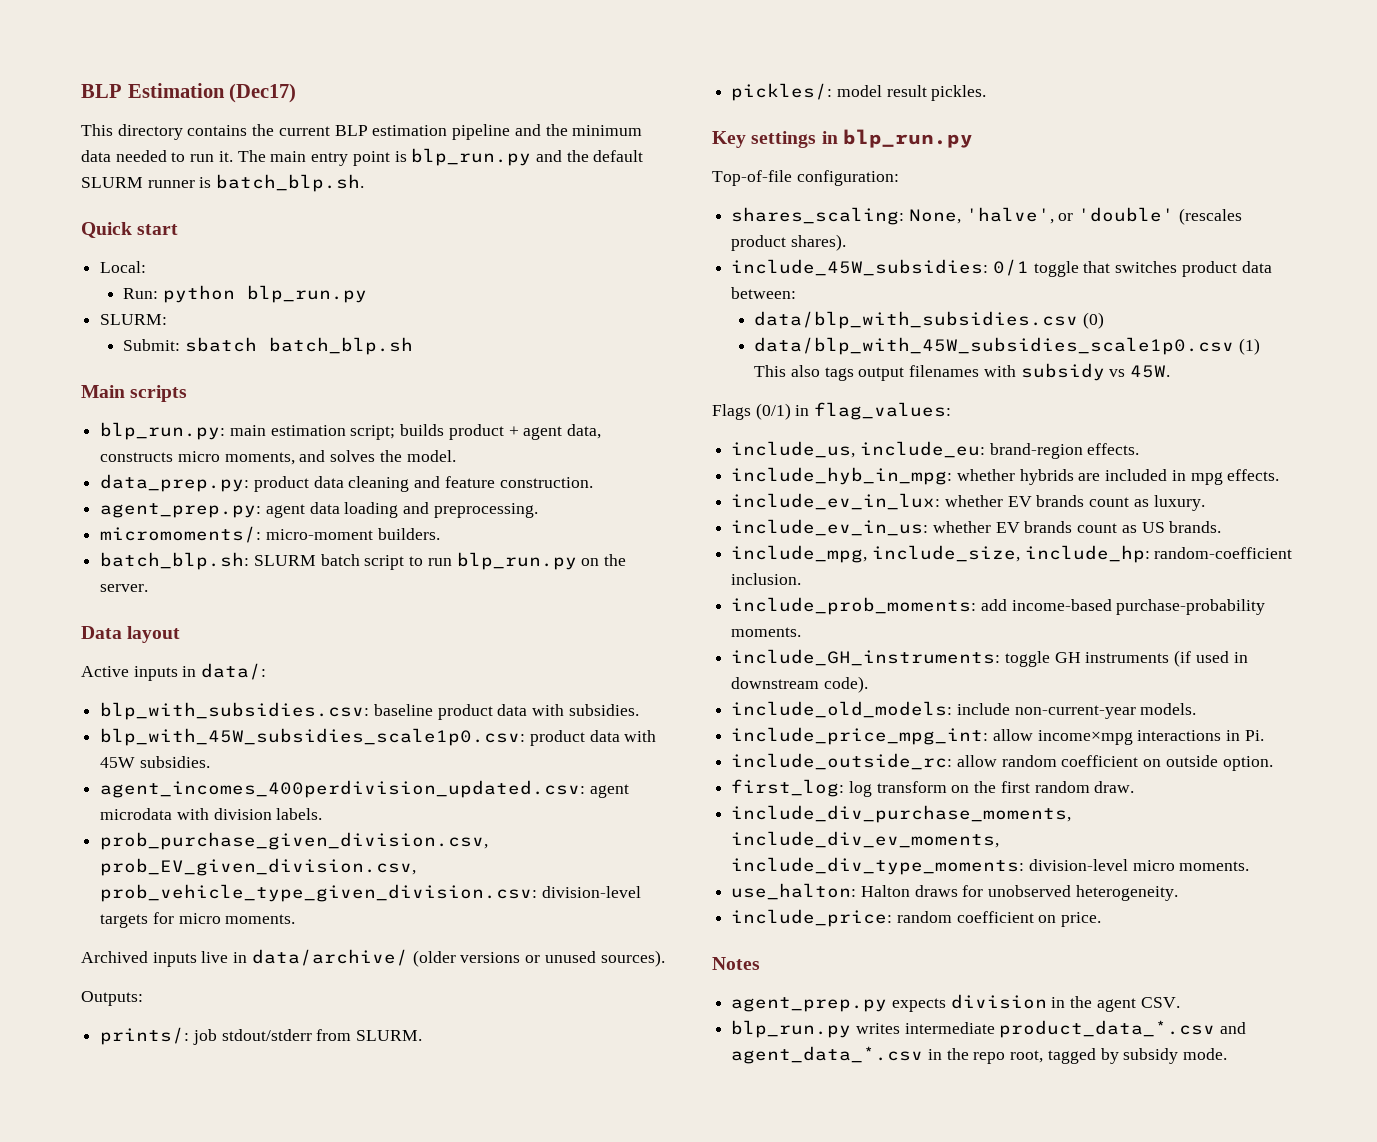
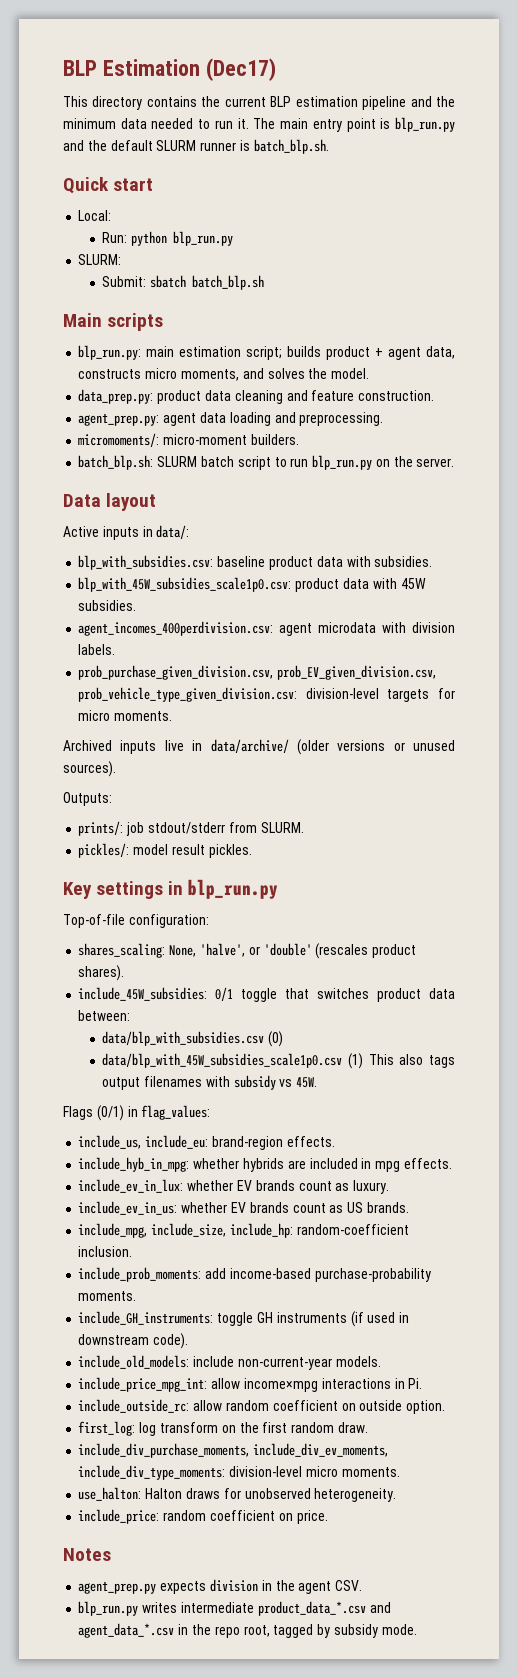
- agent_incomes_400perdivision_updated.csv: agent microdata with division labels.
+ agent_incomes_400perdivision.csv: agent microdata with division labels.

